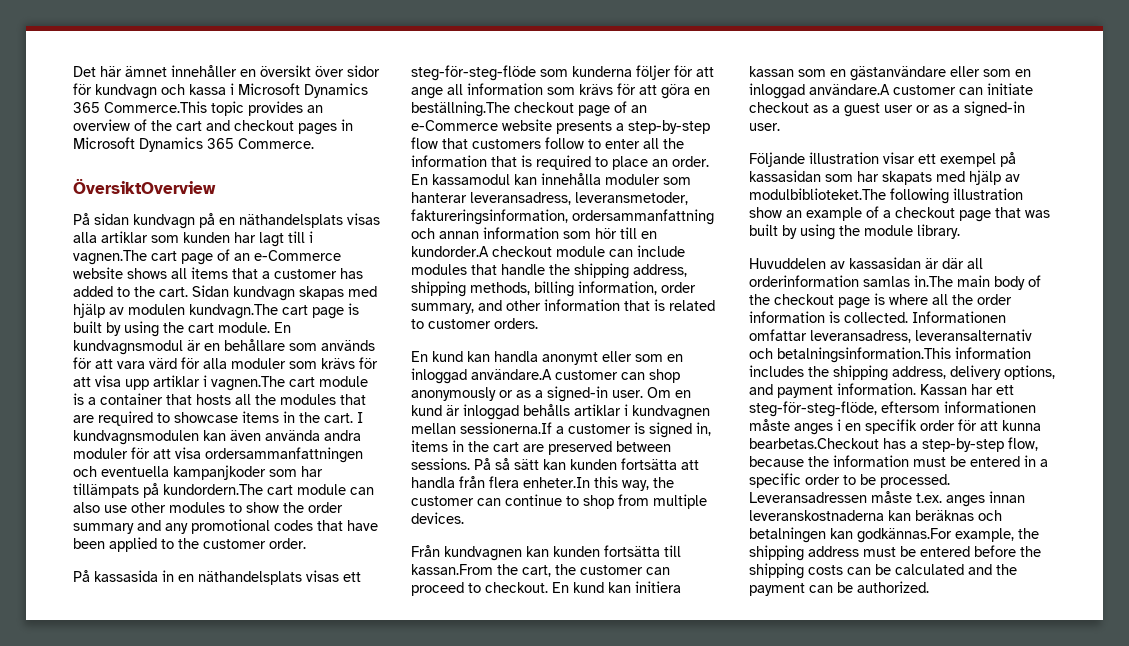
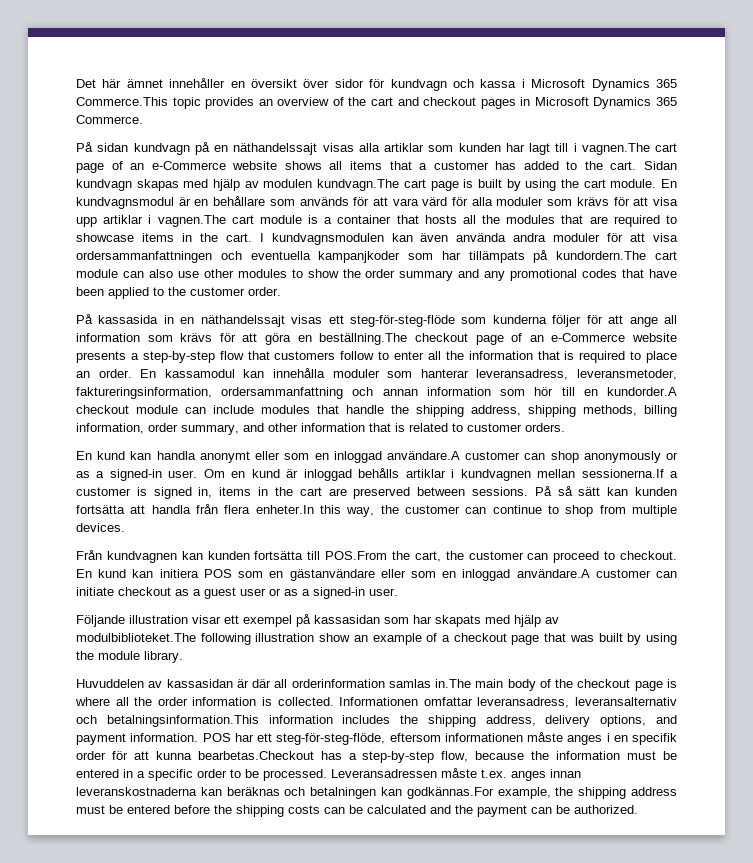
- ÖversiktOverview
- På sidan kundvagn på en näthandelsplats visas alla artiklar som kunden har lagt till i vagnen.The cart page of an e-Commerce website shows all items that a customer has added to the cart.
+ På sidan kundvagn på en näthandelssajt visas alla artiklar som kunden har lagt till i vagnen.The cart page of an e-Commerce website shows all items that a customer has added to the cart.
- På kassasida in en näthandelsplats visas ett steg-för-steg-flöde som kunderna följer för att ange all information som krävs för att göra en beställning.The checkout page of an e-Commerce website presents a step-by-step flow that customers follow to enter all the information that is required to place an order.
+ På kassasida in en näthandelssajt visas ett steg-för-steg-flöde som kunderna följer för att ange all information som krävs för att göra en beställning.The checkout page of an e-Commerce website presents a step-by-step flow that customers follow to enter all the information that is required to place an order.
- Från kundvagnen kan kunden fortsätta till kassan.From the cart, the customer can proceed to checkout.
+ Från kundvagnen kan kunden fortsätta till POS.From the cart, the customer can proceed to checkout.
- En kund kan initiera kassan som en gästanvändare eller som en inloggad användare.A customer can initiate checkout as a guest user or as a signed-in user.
+ En kund kan initiera POS som en gästanvändare eller som en inloggad användare.A customer can initiate checkout as a guest user or as a signed-in user.
- Kassan har ett steg-för-steg-flöde, eftersom informationen måste anges i en specifik order för att kunna bearbetas.Checkout has a step-by-step flow, because the information must be entered in a specific order to be processed.
+ POS har ett steg-för-steg-flöde, eftersom informationen måste anges i en specifik order för att kunna bearbetas.Checkout has a step-by-step flow, because the information must be entered in a specific order to be processed.

